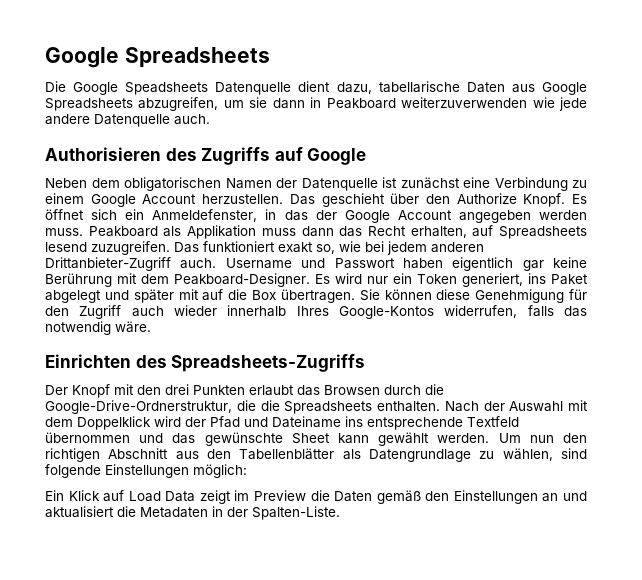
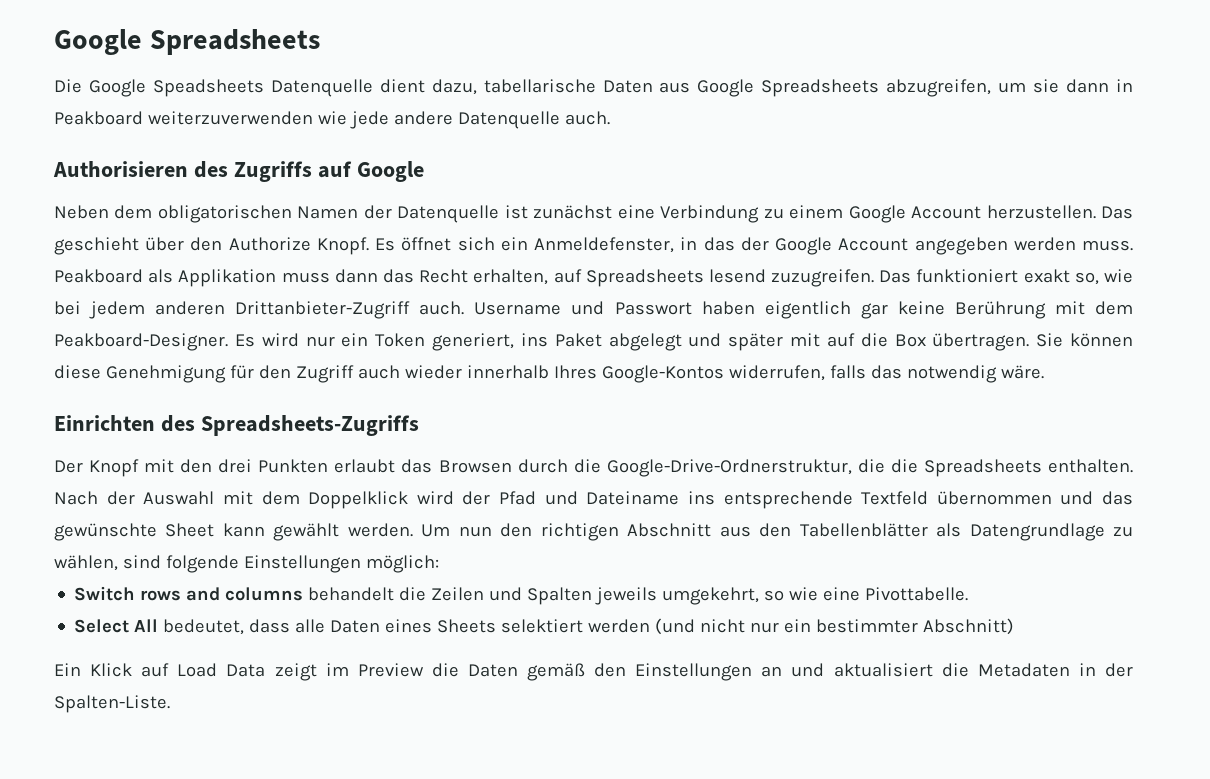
+ Switch rows and columns behandelt die Zeilen und Spalten jeweils umgekehrt, so wie eine Pivottabelle.
+ Select All bedeutet, dass alle Daten eines Sheets selektiert werden (und nicht nur ein bestimmter Abschnitt)

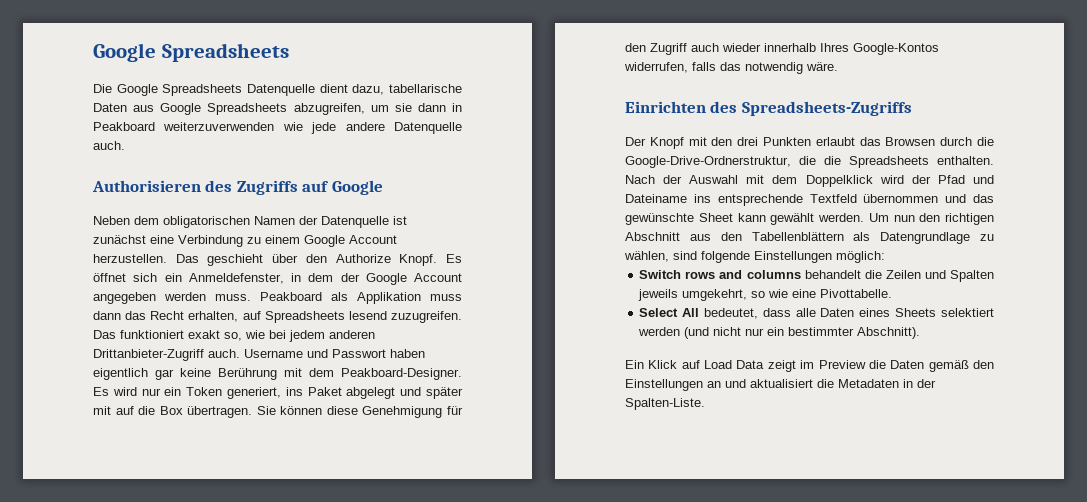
- Die Google Speadsheets Datenquelle dient dazu, tabellarische Daten aus Google Spreadsheets abzugreifen, um sie dann in Peakboard weiterzuverwenden wie jede andere Datenquelle auch.
+ Die Google Spreadsheets Datenquelle dient dazu, tabellarische Daten aus Google Spreadsheets abzugreifen, um sie dann in Peakboard weiterzuverwenden wie jede andere Datenquelle auch.
- Es öffnet sich ein Anmeldefenster, in das der Google Account angegeben werden muss.
+ Es öffnet sich ein Anmeldefenster, in dem der Google Account angegeben werden muss.
- Um nun den richtigen Abschnitt aus den Tabellenblätter als Datengrundlage zu wählen, sind folgende Einstellungen möglich:
+ Um nun den richtigen Abschnitt aus den Tabellenblättern als Datengrundlage zu wählen, sind folgende Einstellungen möglich:
- Select All bedeutet, dass alle Daten eines Sheets selektiert werden (und nicht nur ein bestimmter Abschnitt)
+ Select All bedeutet, dass alle Daten eines Sheets selektiert werden (und nicht nur ein bestimmter Abschnitt).

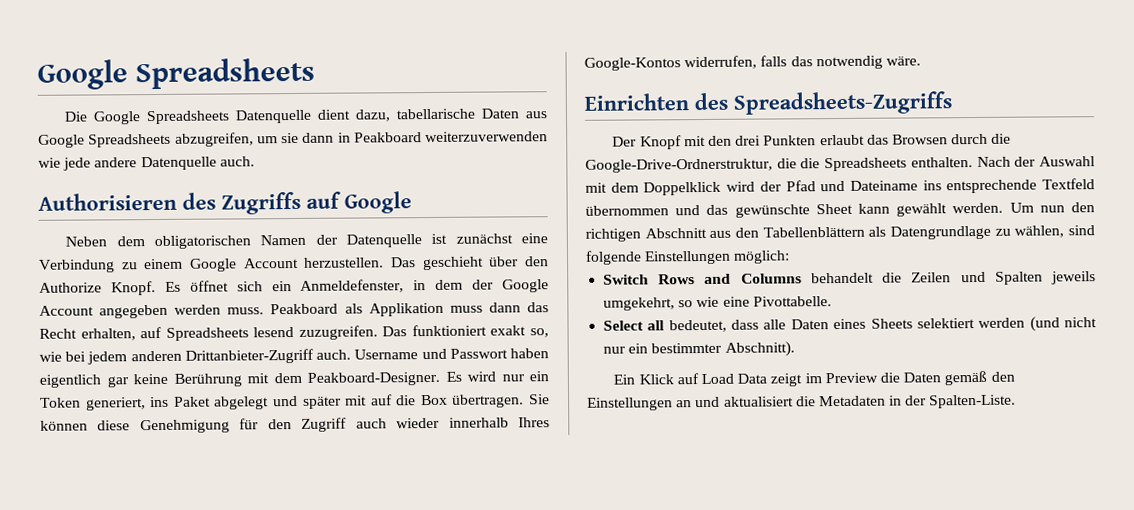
- Switch rows and columns behandelt die Zeilen und Spalten jeweils umgekehrt, so wie eine Pivottabelle.
+ Switch Rows and Columns behandelt die Zeilen und Spalten jeweils umgekehrt, so wie eine Pivottabelle.
- Select All bedeutet, dass alle Daten eines Sheets selektiert werden (und nicht nur ein bestimmter Abschnitt).
+ Select all bedeutet, dass alle Daten eines Sheets selektiert werden (und nicht nur ein bestimmter Abschnitt).

